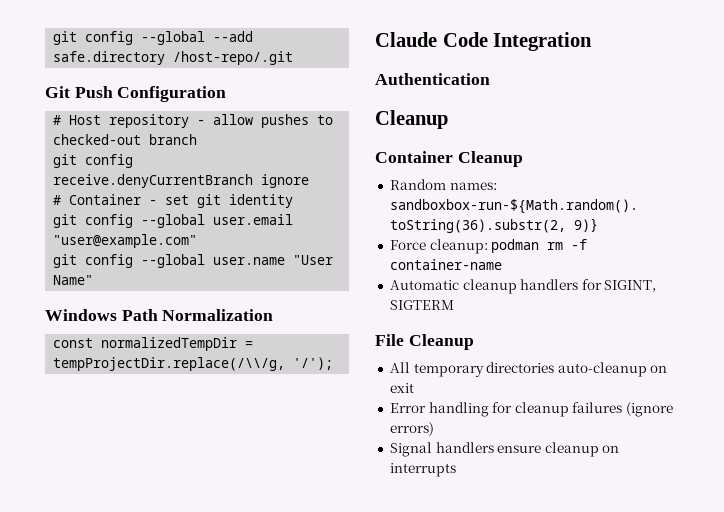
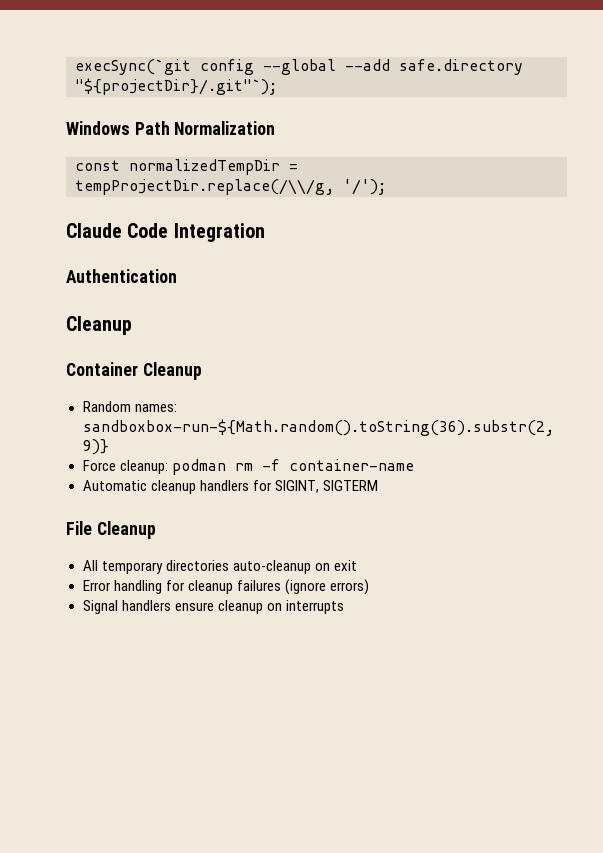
- git config --global --add safe.directory /host-repo/.git
- Git Push Configuration
- # Host repository - allow pushes to checked-out branch
- git config receive.denyCurrentBranch ignore
- # Container - set git identity
- git config --global user.email "user@example.com"
- git config --global user.name "User Name"
+ execSync(`git config --global --add safe.directory "${projectDir}/.git"`);

